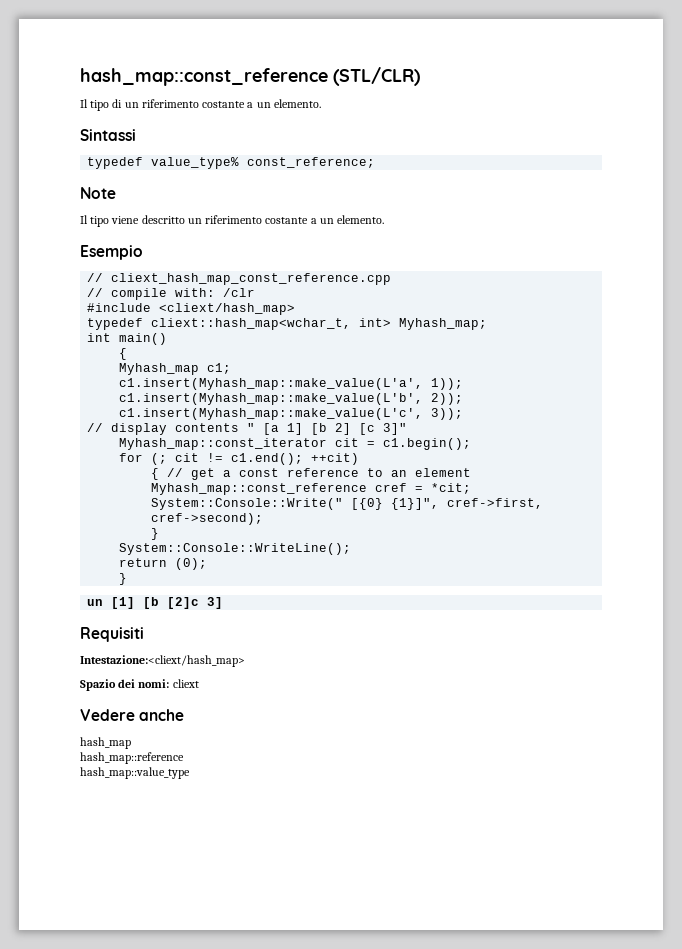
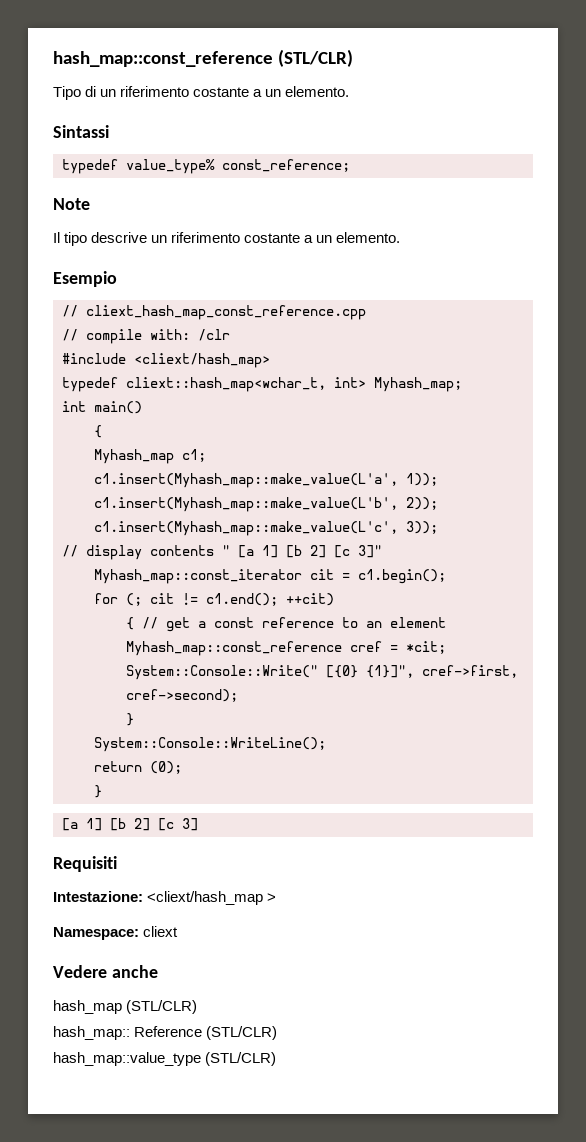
- Il tipo di un riferimento costante a un elemento.
+ Tipo di un riferimento costante a un elemento.
- Il tipo viene descritto un riferimento costante a un elemento.
+ Il tipo descrive un riferimento costante a un elemento.
- un [1] [b [2]c 3]
+ [a 1] [b 2] [c 3]
  Requisiti
- Intestazione:<cliext/hash_map>
- Spazio dei nomi: cliext
+ Intestazione: <cliext/hash_map >
+ Namespace: cliext
- hash_map
- hash_map::reference
+ hash_map (STL/CLR)
+ hash_map:: Reference (STL/CLR)
- hash_map::value_type
+ hash_map::value_type (STL/CLR)

